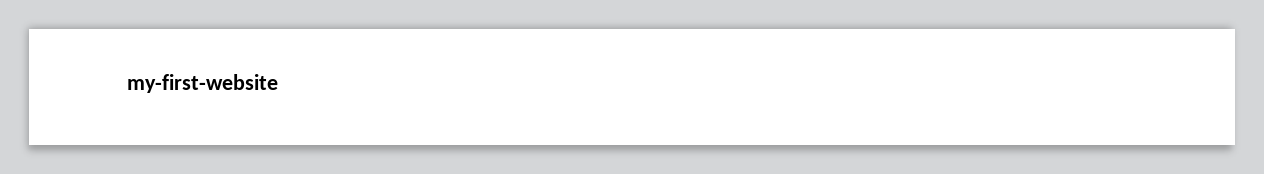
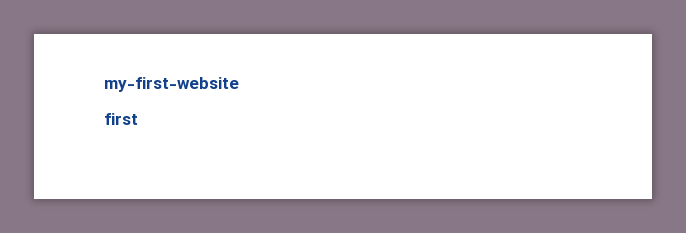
+ first

